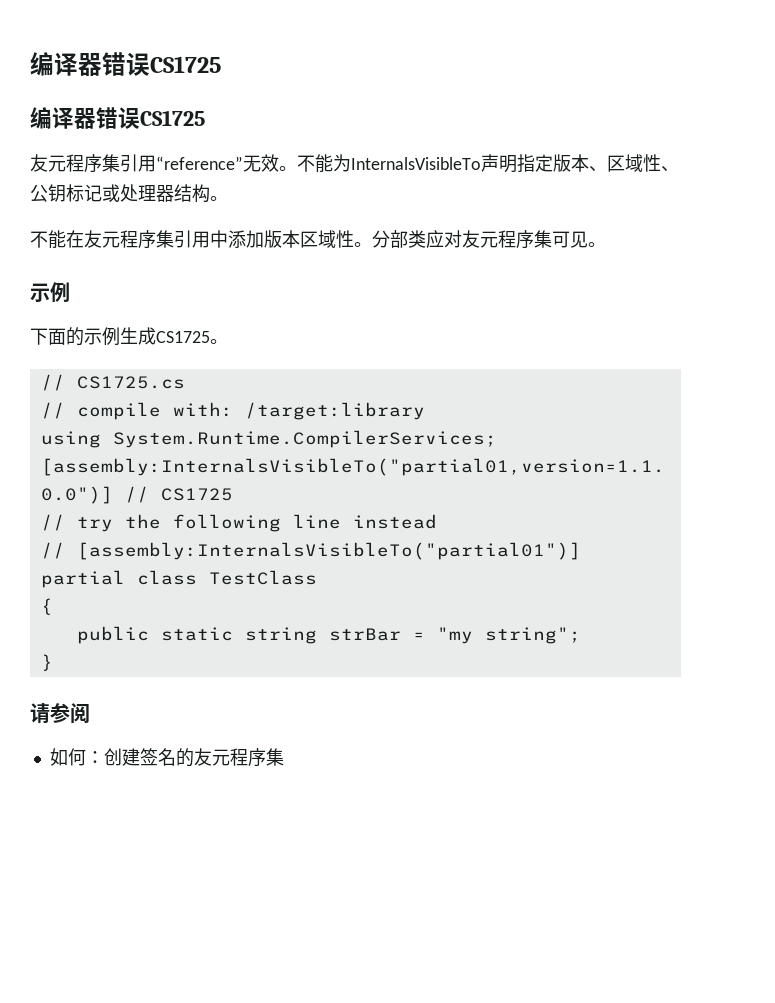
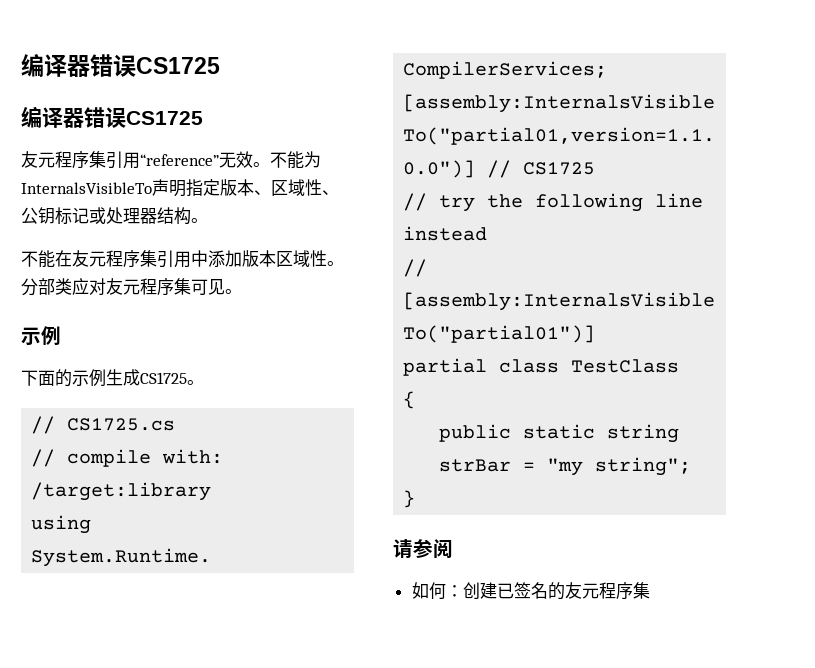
- 如何：创建签名的友元程序集
+ 如何：创建已签名的友元程序集

